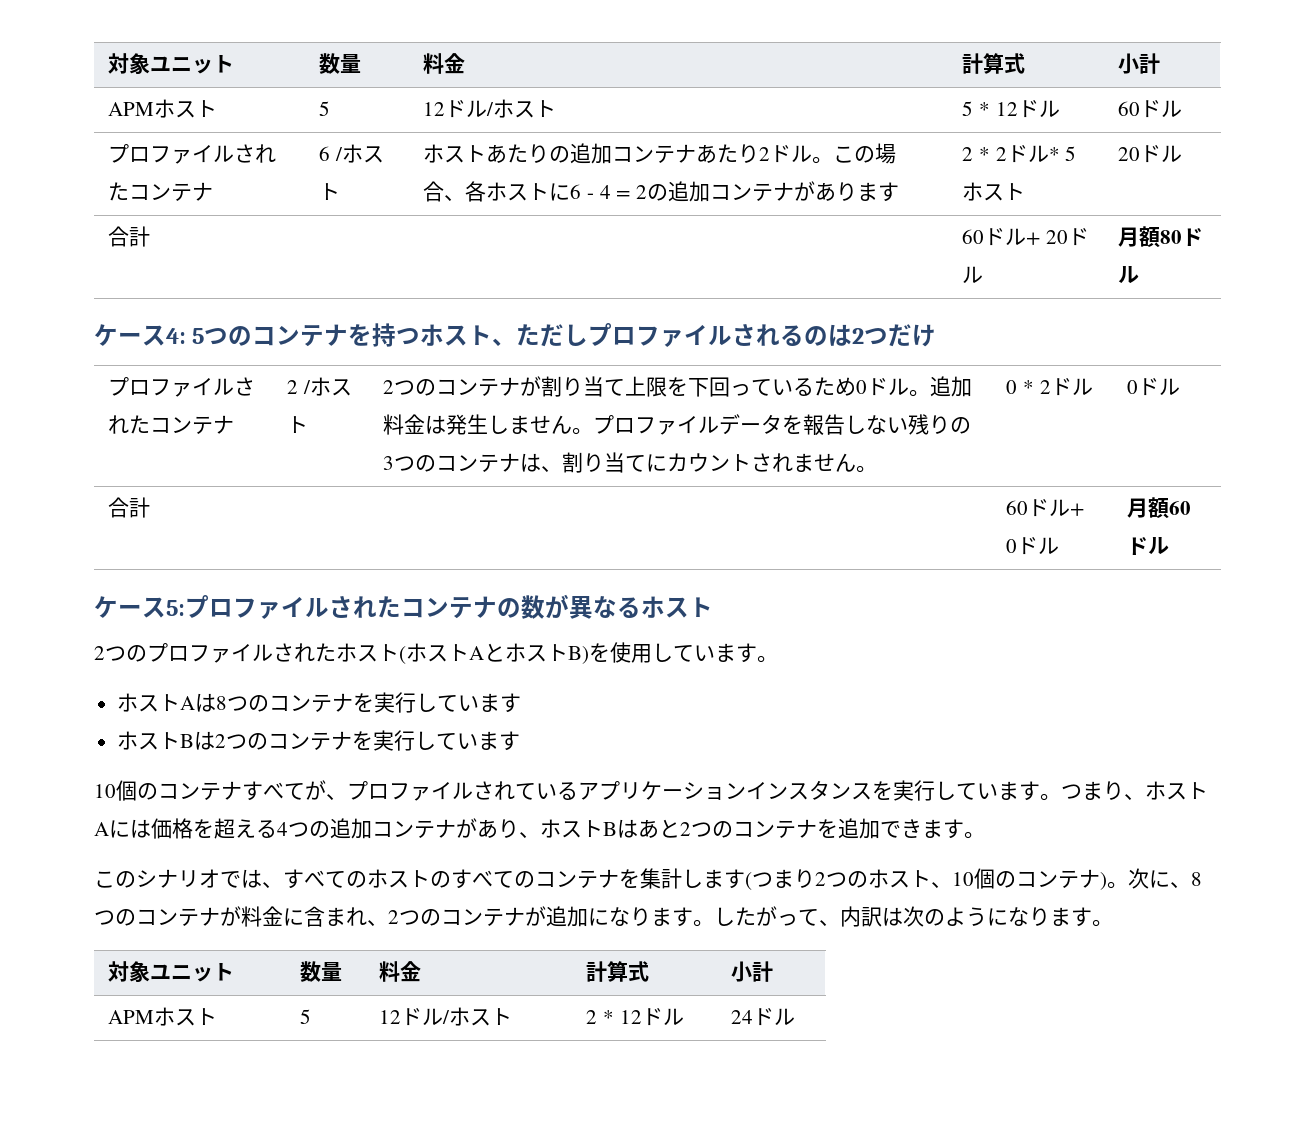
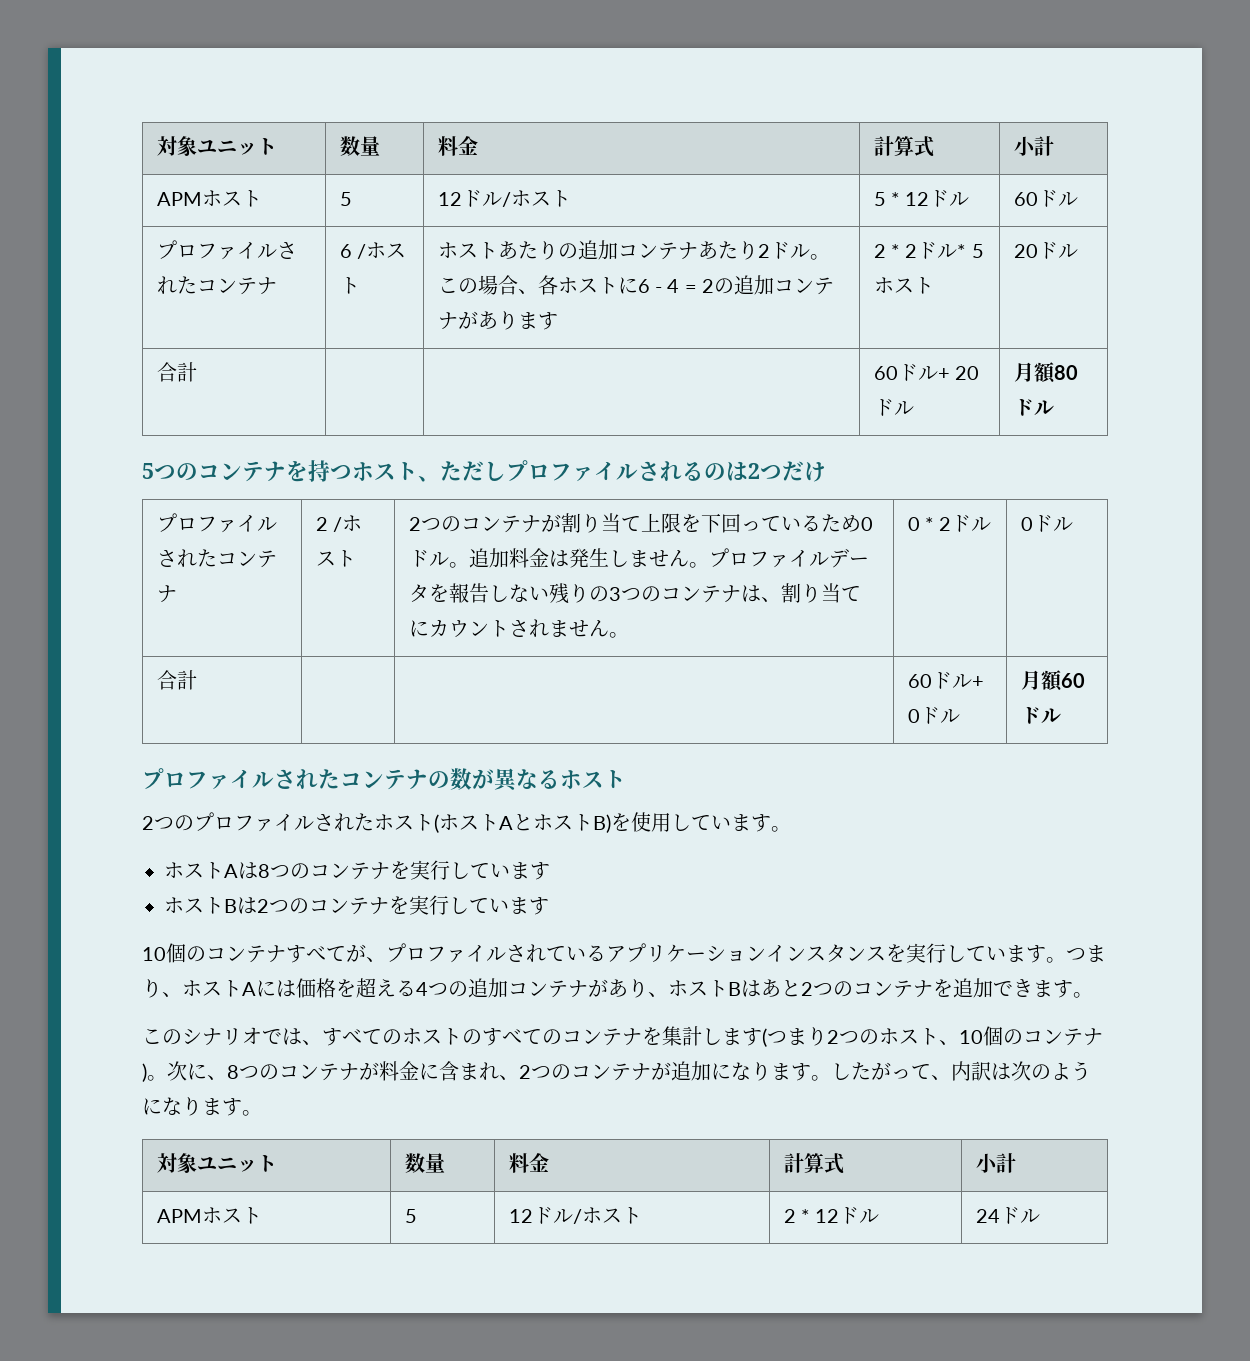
- ケース4: 5つのコンテナを持つホスト、ただしプロファイルされるのは2つだけ
+ 5つのコンテナを持つホスト、ただしプロファイルされるのは2つだけ
- ケース5:プロファイルされたコンテナの数が異なるホスト
+ プロファイルされたコンテナの数が異なるホスト

